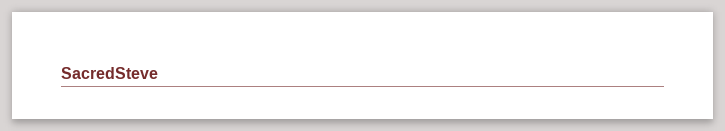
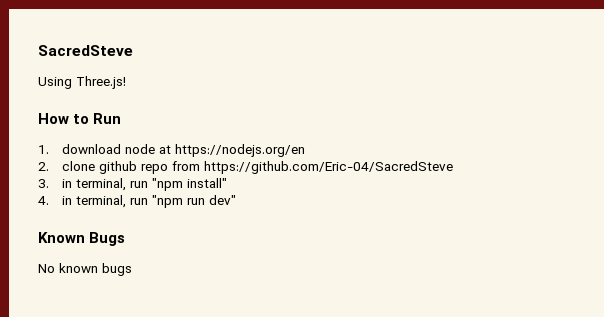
+ Using Three.js!
+ How to Run
+ 1. download node at https://nodejs.org/en
+ 2. clone github repo from https://github.com/Eric-04/SacredSteve
+ 3. in terminal, run "npm install"
+ 4. in terminal, run "npm run dev"
+ Known Bugs
+ No known bugs

